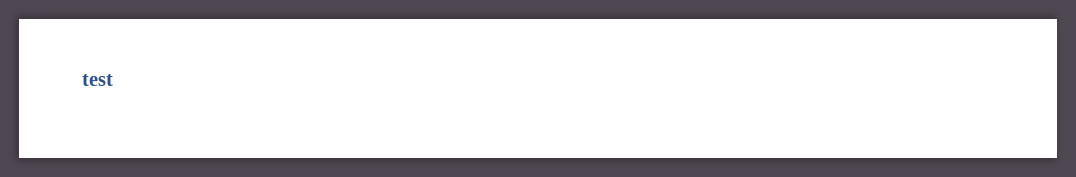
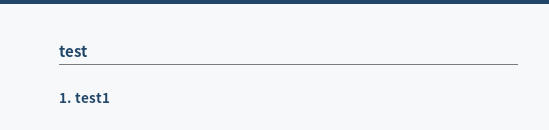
+ 1. test1

